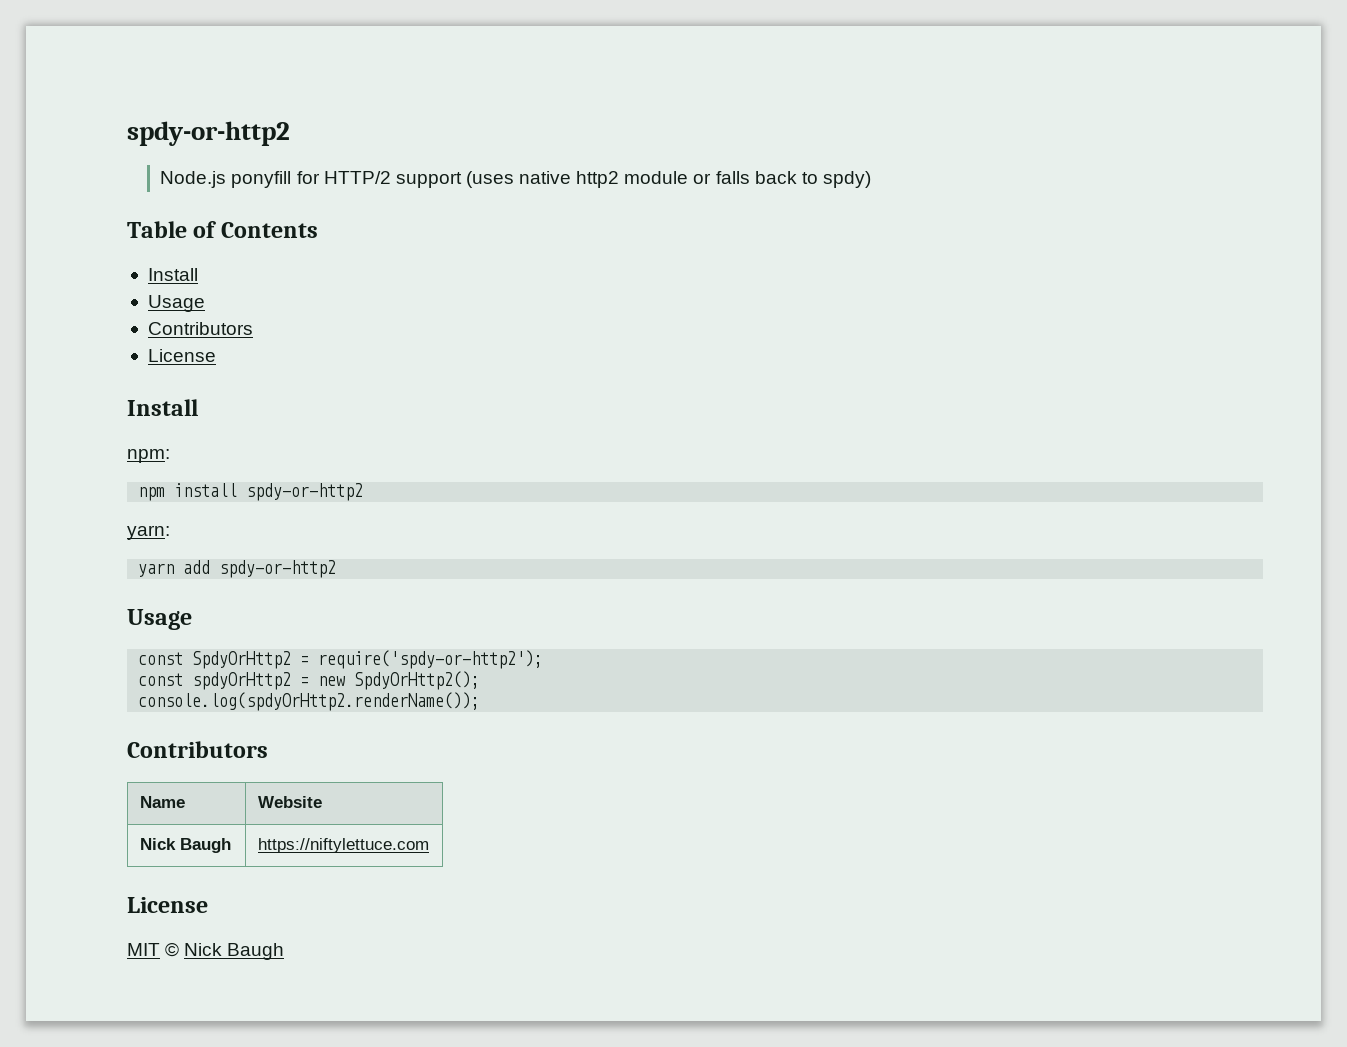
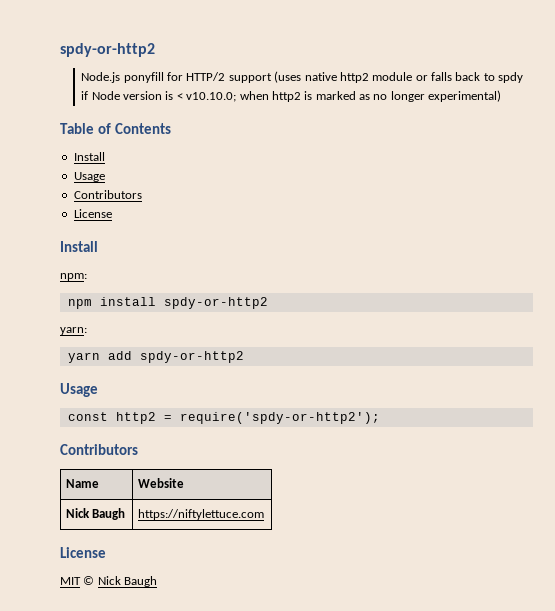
- Node.js ponyfill for HTTP/2 support (uses native http2 module or falls back to spdy)
+ Node.js ponyfill for HTTP/2 support (uses native http2 module or falls back to spdy if Node version is < v10.10.0; when http2 is marked as no longer experimental)
- const SpdyOrHttp2 = require('spdy-or-http2');
+ const http2 = require('spdy-or-http2');
- const spdyOrHttp2 = new SpdyOrHttp2();
- console.log(spdyOrHttp2.renderName());

